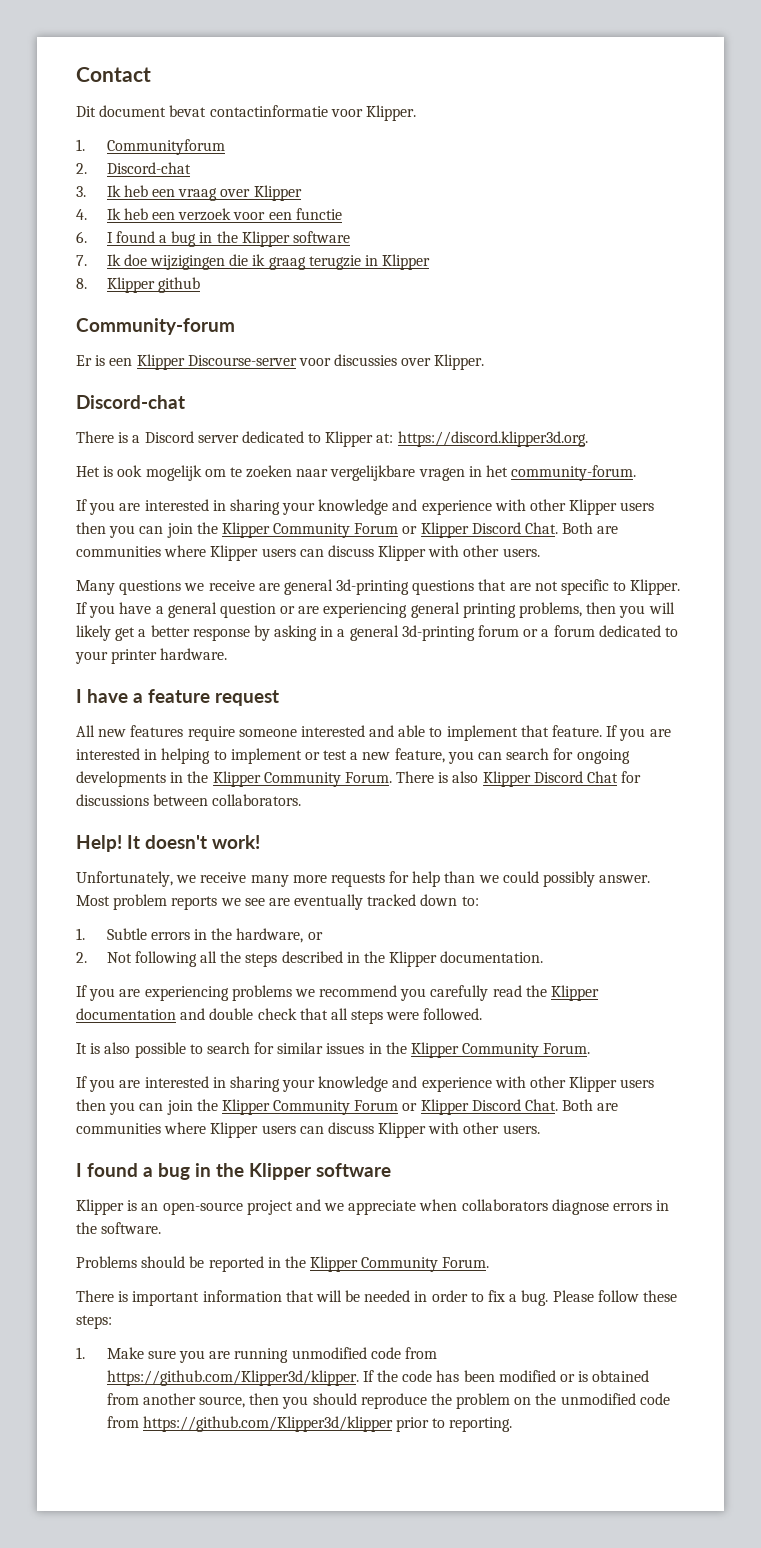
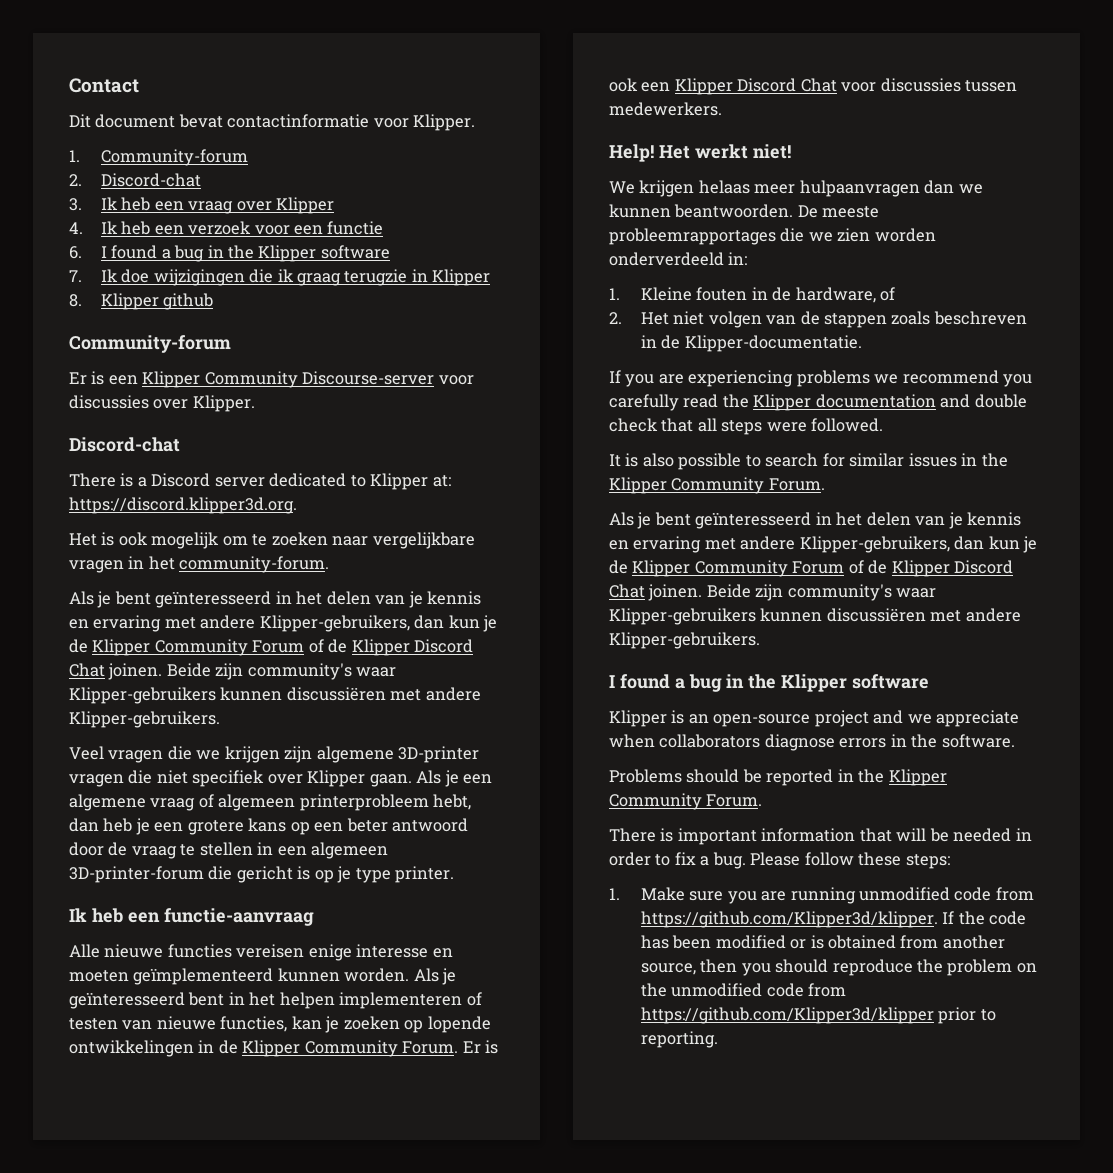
- 1. Communityforum
+ 1. Community-forum
- Er is een Klipper Discourse-server voor discussies over Klipper.
+ Er is een Klipper Community Discourse-server voor discussies over Klipper.
  Het is ook mogelijk om te zoeken naar vergelijkbare vragen in het community-forum.
- If you are interested in sharing your knowledge and experience with other Klipper users then you can join the Klipper Community Forum or Klipper Discord Chat. Both are communities where Klipper users can discuss Klipper with other users.
- Many questions we receive are general 3d-printing questions that are not specific to Klipper. If you have a general question or are experiencing general printing problems, then you will likely get a better response by asking in a general 3d-printing forum or a forum dedicated to your printer hardware.
- I have a feature request
- All new features require someone interested and able to implement that feature. If you are interested in helping to implement or test a new feature, you can search for ongoing developments in the Klipper Community Forum. There is also Klipper Discord Chat for discussions between collaborators.
- Help! It doesn't work!
- Unfortunately, we receive many more requests for help than we could possibly answer. Most problem reports we see are eventually tracked down to:
- 1. Subtle errors in the hardware, or
- 2. Not following all the steps described in the Klipper documentation.
+ Als je bent geïnteresseerd in het delen van je kennis en ervaring met andere Klipper-gebruikers, dan kun je de Klipper Community Forum of de Klipper Discord Chat joinen. Beide zijn community's waar Klipper-gebruikers kunnen discussiëren met andere Klipper-gebruikers.
+ Veel vragen die we krijgen zijn algemene 3D-printer vragen die niet specifiek over Klipper gaan. Als je een algemene vraag of algemeen printerprobleem hebt, dan heb je een grotere kans op een beter antwoord door de vraag te stellen in een algemeen 3D-printer-forum die gericht is op je type printer.
+ Ik heb een functie-aanvraag
+ Alle nieuwe functies vereisen enige interesse en moeten geïmplementeerd kunnen worden. Als je geïnteresseerd bent in het helpen implementeren of testen van nieuwe functies, kan je zoeken op lopende ontwikkelingen in de Klipper Community Forum. Er is ook een Klipper Discord Chat voor discussies tussen medewerkers.
+ Help! Het werkt niet!
+ We krijgen helaas meer hulpaanvragen dan we kunnen beantwoorden. De meeste probleemrapportages die we zien worden onderverdeeld in:
+ 1. Kleine fouten in de hardware, of
+ 2. Het niet volgen van de stappen zoals beschreven in de Klipper-documentatie.
  It is also possible to search for similar issues in the Klipper Community Forum.
- If you are interested in sharing your knowledge and experience with other Klipper users then you can join the Klipper Community Forum or Klipper Discord Chat. Both are communities where Klipper users can discuss Klipper with other users.
+ Als je bent geïnteresseerd in het delen van je kennis en ervaring met andere Klipper-gebruikers, dan kun je de Klipper Community Forum of de Klipper Discord Chat joinen. Beide zijn community's waar Klipper-gebruikers kunnen discussiëren met andere Klipper-gebruikers.

